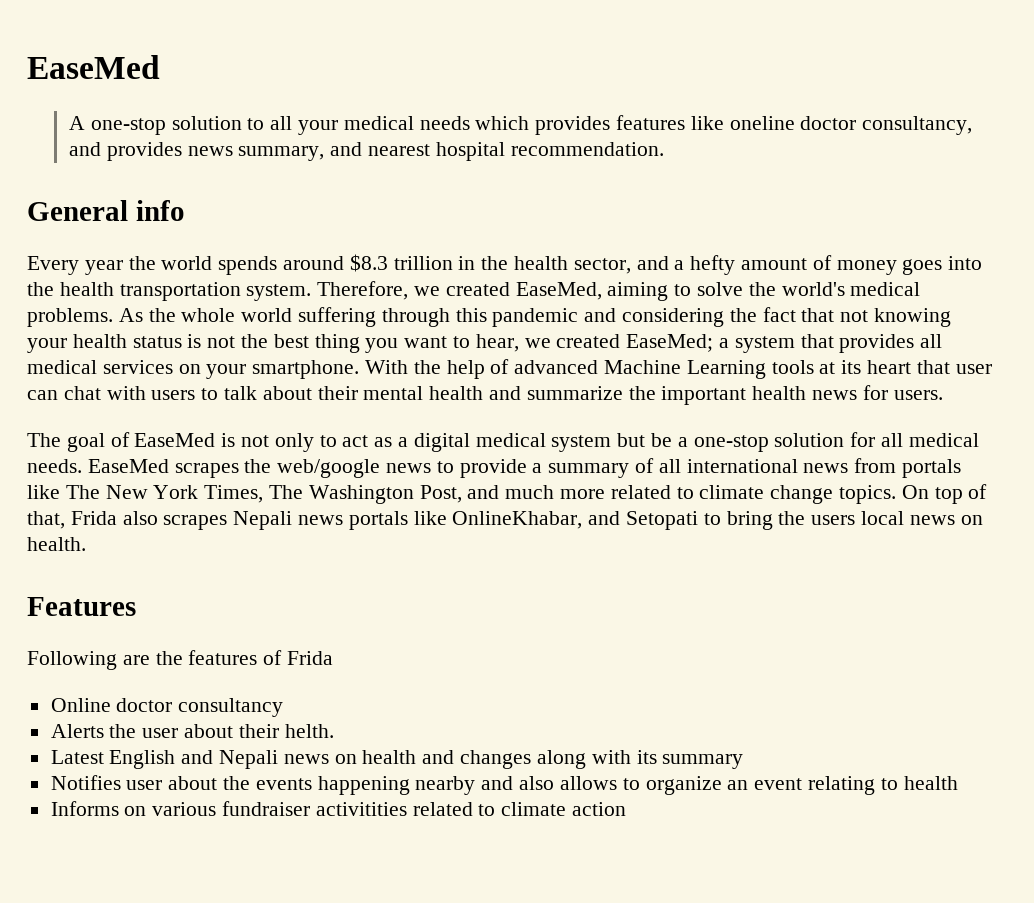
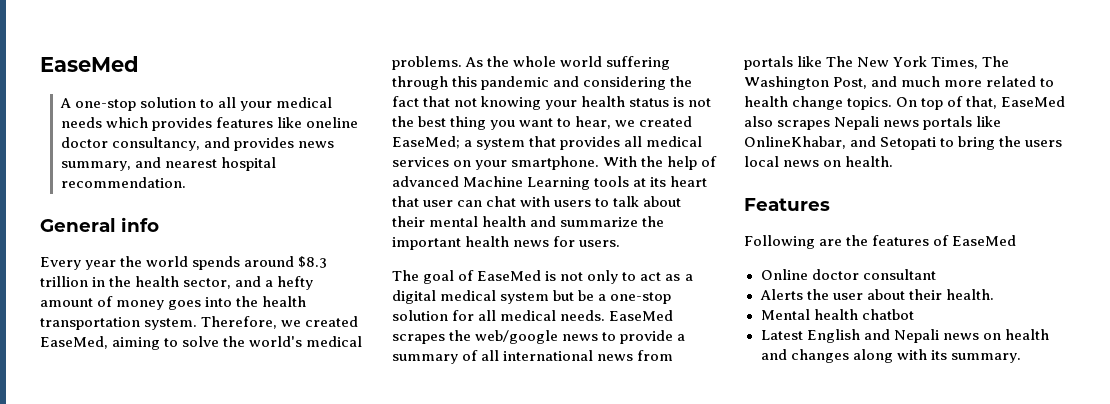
- EaseMed scrapes the web/google news to provide a summary of all international news from portals like The New York Times, The Washington Post, and much more related to climate change topics.
+ EaseMed scrapes the web/google news to provide a summary of all international news from portals like The New York Times, The Washington Post, and much more related to health change topics.
- On top of that, Frida also scrapes Nepali news portals like OnlineKhabar, and Setopati to bring the users local news on health.
+ On top of that, EaseMed also scrapes Nepali news portals like OnlineKhabar, and Setopati to bring the users local news on health.
- Following are the features of Frida
+ Following are the features of EaseMed
- Online doctor consultancy
+ Online doctor consultant
- Alerts the user about their helth.
+ Alerts the user about their health.
+ Mental health chatbot
- Latest English and Nepali news on health and changes along with its summary
- Notifies user about the events happening nearby and also allows to organize an event relating to health
- Informs on various fundraiser activitities related to climate action
+ Latest English and Nepali news on health and changes along with its summary.

